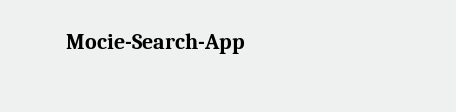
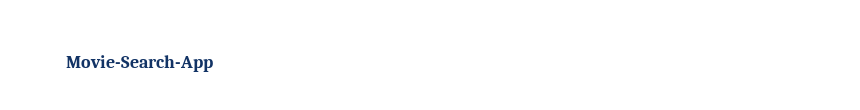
- Mocie-Search-App
+ Movie-Search-App

